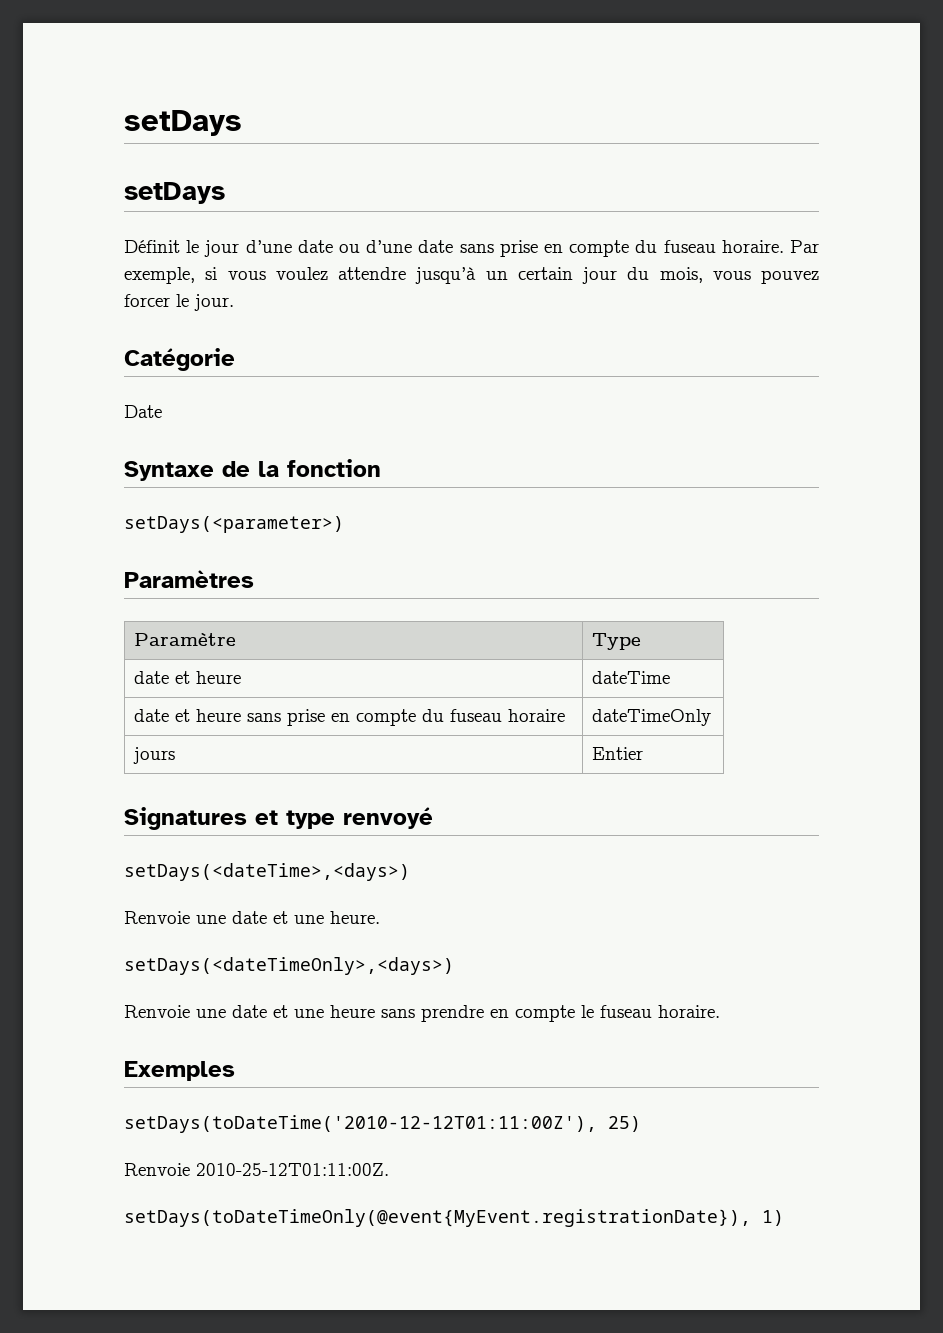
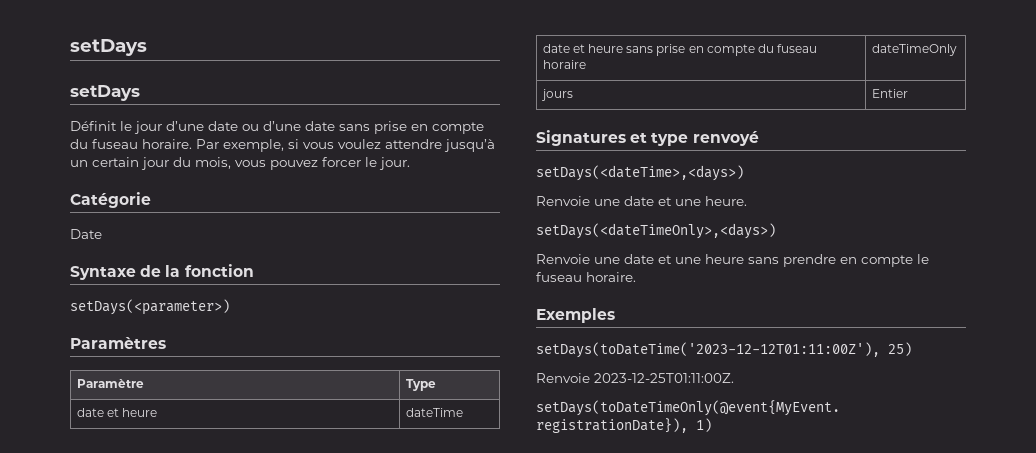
- setDays(toDateTime('2010-12-12T01:11:00Z'), 25)
+ setDays(toDateTime('2023-12-12T01:11:00Z'), 25)
- Renvoie 2010-25-12T01:11:00Z.
+ Renvoie 2023-12-25T01:11:00Z.

